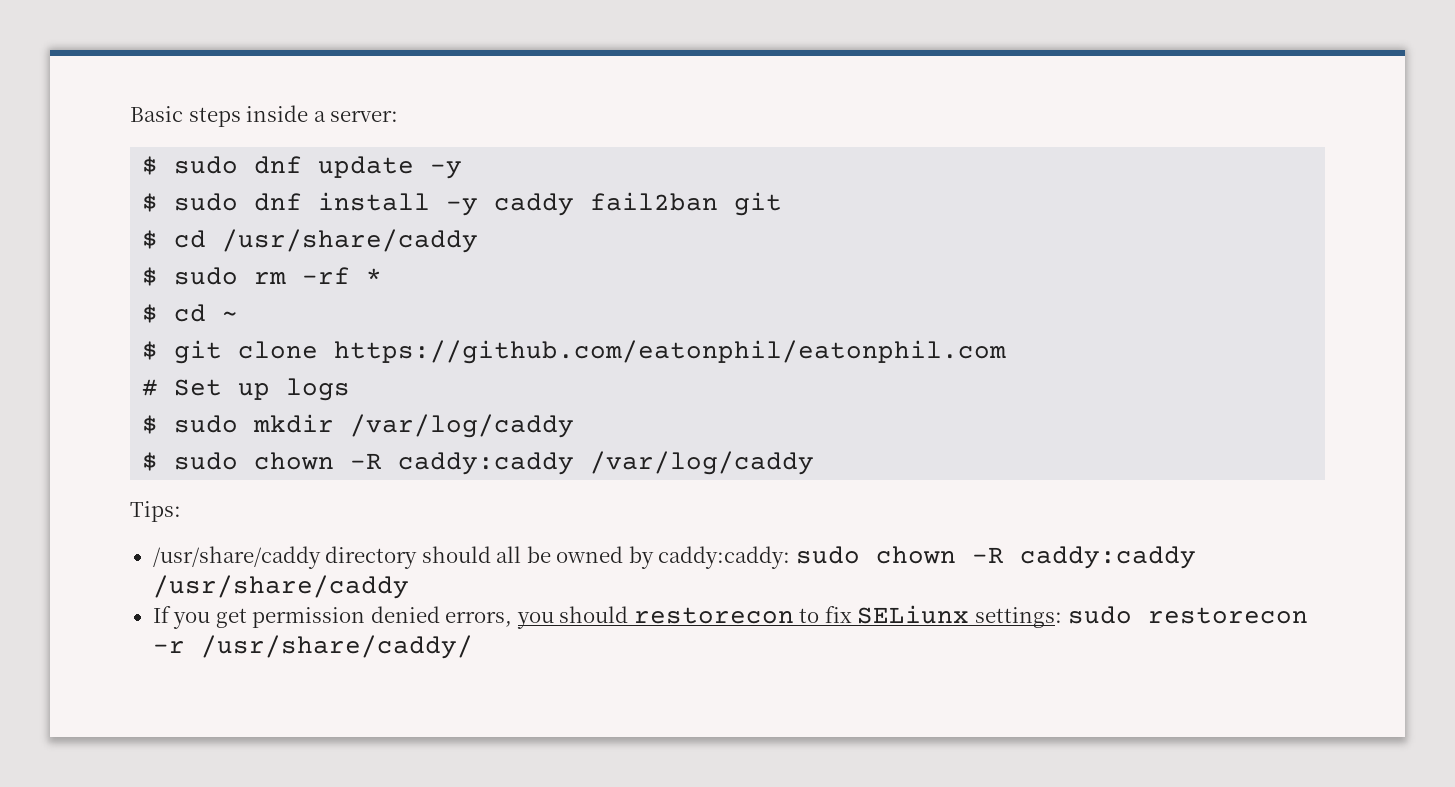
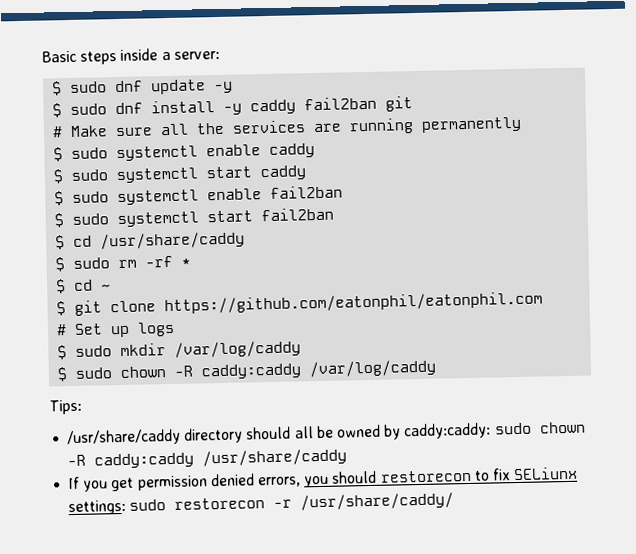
+ # Make sure all the services are running permanently
+ $ sudo systemctl enable caddy
+ $ sudo systemctl start caddy
+ $ sudo systemctl enable fail2ban
+ $ sudo systemctl start fail2ban

